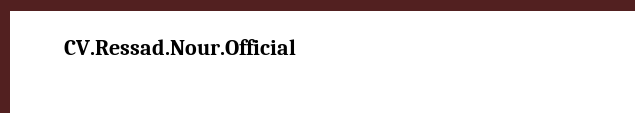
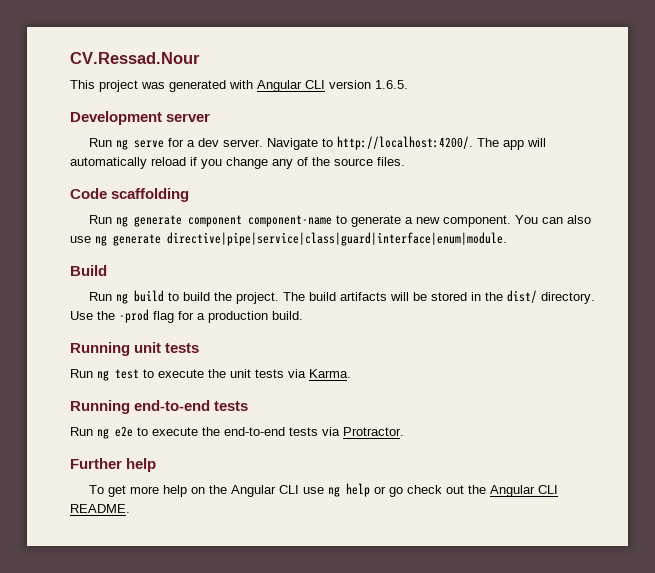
- CV.Ressad.Nour.Official
+ CV.Ressad.Nour
+ This project was generated with Angular CLI version 1.6.5.
+ Development server
+ Run ng serve for a dev server. Navigate to http://localhost:4200/. The app will automatically reload if you change any of the source files.
+ Code scaffolding
+ Run ng generate component component-name to generate a new component. You can also use ng generate directive|pipe|service|class|guard|interface|enum|module.
+ Build
+ Run ng build to build the project. The build artifacts will be stored in the dist/ directory. Use the -prod flag for a production build.
+ Running unit tests
+ Run ng test to execute the unit tests via Karma.
+ Running end-to-end tests
+ Run ng e2e to execute the end-to-end tests via Protractor.
+ Further help
+ To get more help on the Angular CLI use ng help or go check out the Angular CLI README.

